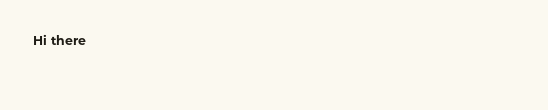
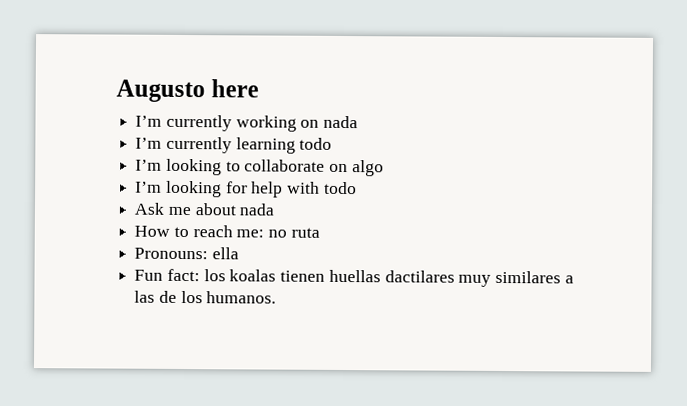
- Hi there
+ Augusto here
+ I’m currently working on nada
+ I’m currently learning todo
+ I’m looking to collaborate on algo
+ I’m looking for help with todo
+ Ask me about nada
+ How to reach me: no ruta
+ Pronouns: ella
+ Fun fact: los koalas tienen huellas dactilares muy similares a las de los humanos.

